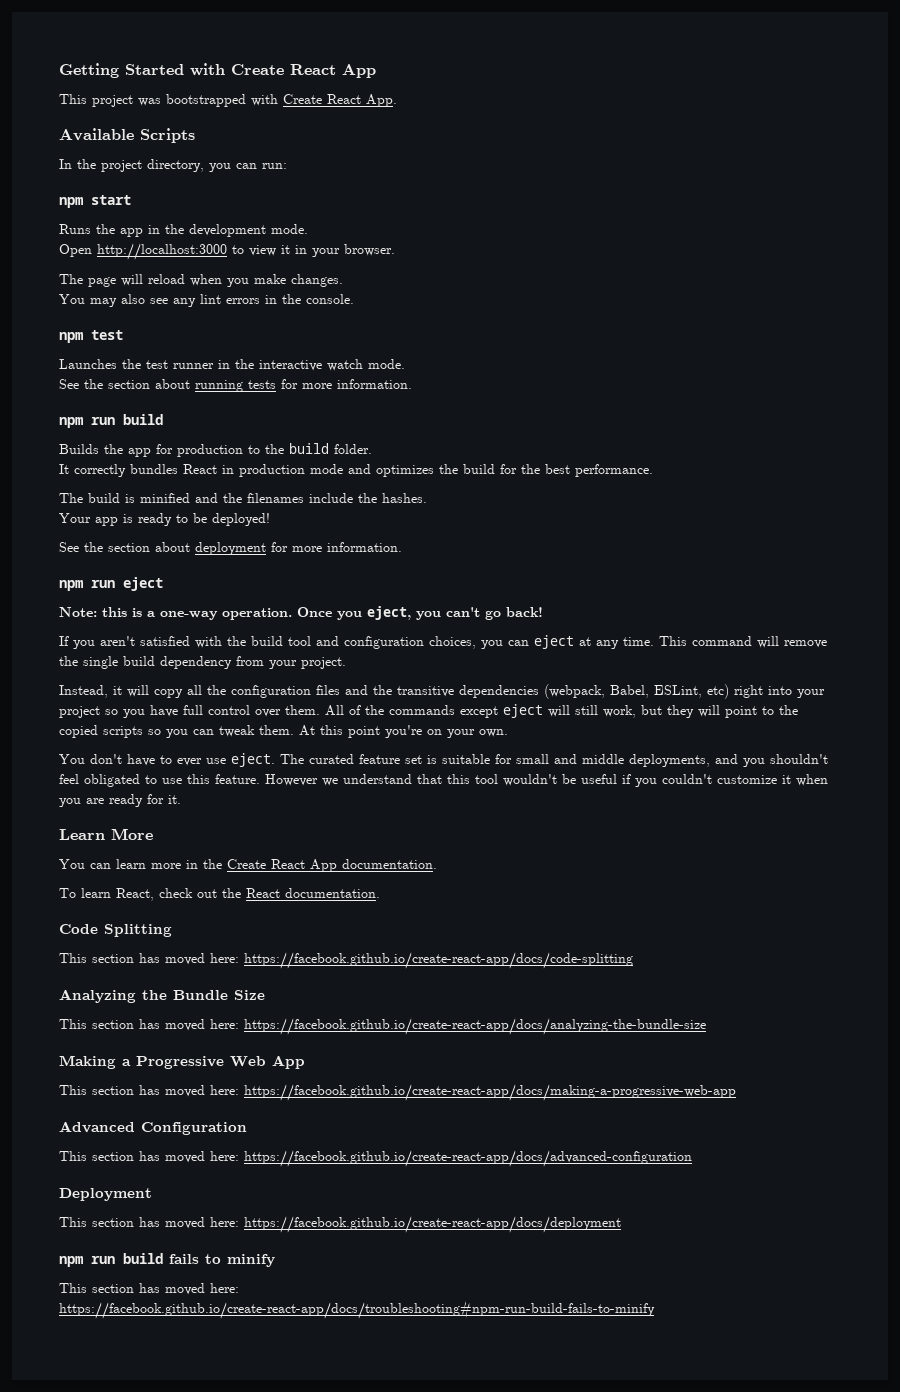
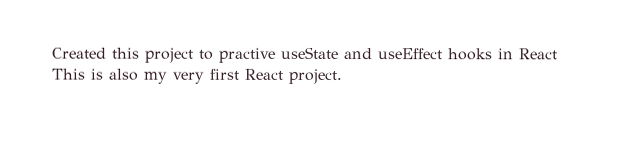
- Getting Started with Create React App
- This project was bootstrapped with Create React App.
- Available Scripts
- In the project directory, you can run:
- npm start
- Runs the app in the development mode.
- Open http://localhost:3000 to view it in your browser.
- The page will reload when you make changes.
- You may also see any lint errors in the console.
- npm test
- Launches the test runner in the interactive watch mode.
- See the section about running tests for more information.
- npm run build
- Builds the app for production to the build folder.
- It correctly bundles React in production mode and optimizes the build for the best performance.
- The build is minified and the filenames include the hashes.
- Your app is ready to be deployed!
- See the section about deployment for more information.
- npm run eject
- Note: this is a one-way operation. Once you eject, you can't go back!
- If you aren't satisfied with the build tool and configuration choices, you can eject at any time. This command will remove the single build dependency from your project.
- Instead, it will copy all the configuration files and the transitive dependencies (webpack, Babel, ESLint, etc) right into your project so you have full control over them. All of the commands except eject will still work, but they will point to the copied scripts so you can tweak them. At this point you're on your own.
- You don't have to ever use eject. The curated feature set is suitable for small and middle deployments, and you shouldn't feel obligated to use this feature. However we understand that this tool wouldn't be useful if you couldn't customize it when you are ready for it.
- Learn More
- You can learn more in the Create React App documentation.
- To learn React, check out the React documentation.
- Code Splitting
- This section has moved here: https://facebook.github.io/create-react-app/docs/code-splitting
- Analyzing the Bundle Size
- This section has moved here: https://facebook.github.io/create-react-app/docs/analyzing-the-bundle-size
- Making a Progressive Web App
- This section has moved here: https://facebook.github.io/create-react-app/docs/making-a-progressive-web-app
- Advanced Configuration
- This section has moved here: https://facebook.github.io/create-react-app/docs/advanced-configuration
- Deployment
- This section has moved here: https://facebook.github.io/create-react-app/docs/deployment
- npm run build fails to minify
- This section has moved here: https://facebook.github.io/create-react-app/docs/troubleshooting#npm-run-build-fails-to-minify
+ Created this project to practive useState and useEffect hooks in React This is also my very first React project.

